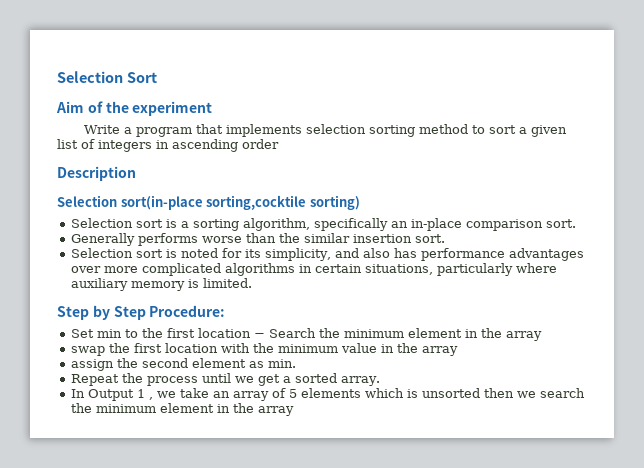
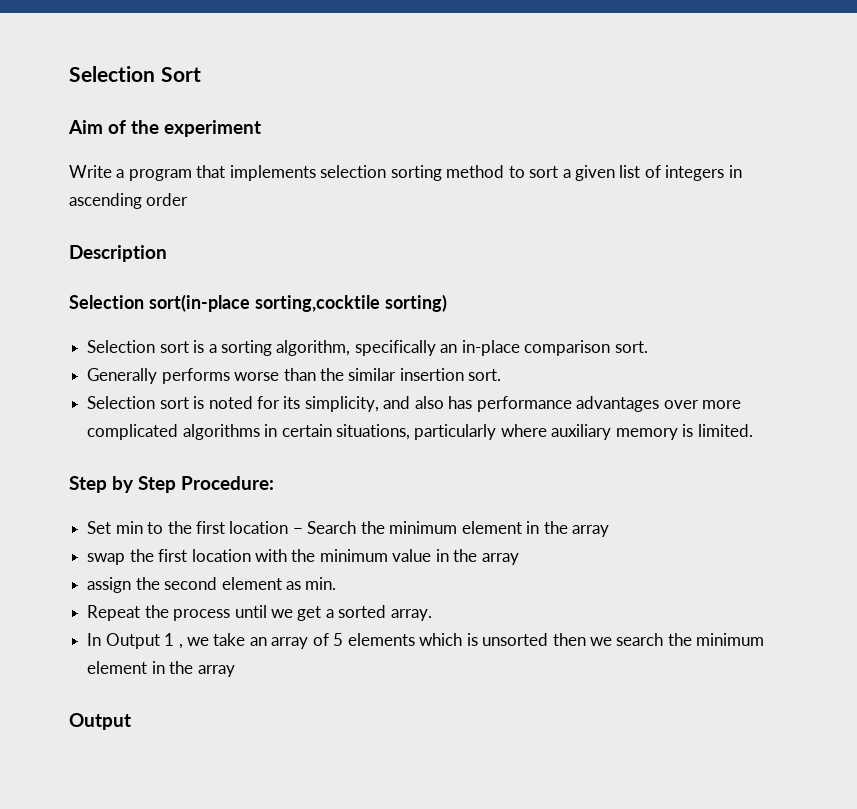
  In Output 1 , we take an array of 5 elements which is unsorted then we search the minimum element in the array
+ Output

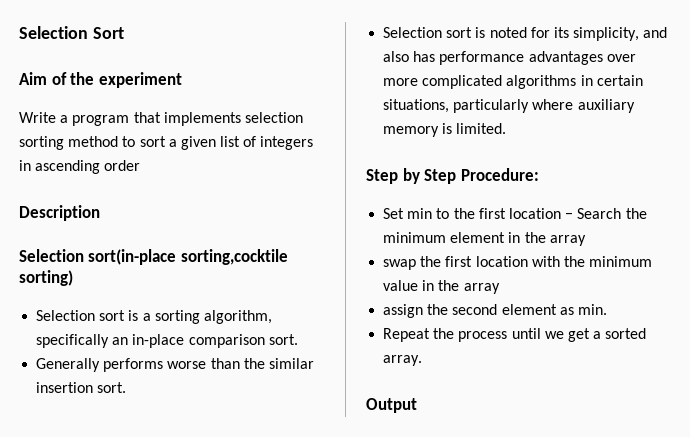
- In Output 1 , we take an array of 5 elements which is unsorted then we search the minimum element in the array

